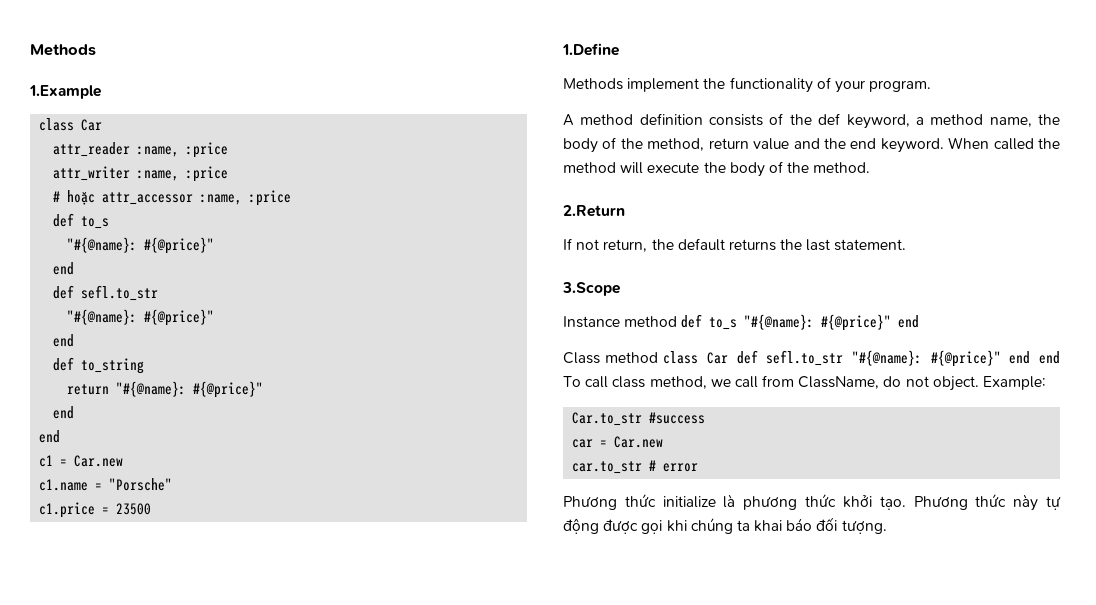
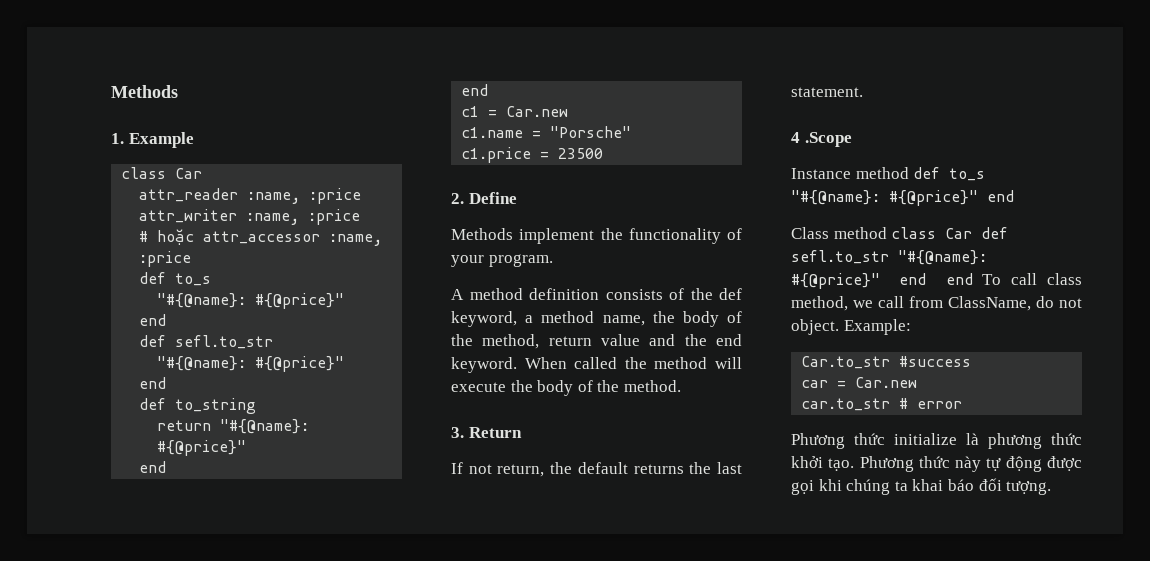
- 1.Example
+ 1. Example
- 1.Define
+ 2. Define
- 2.Return
+ 3. Return
- 3.Scope
+ 4 .Scope

